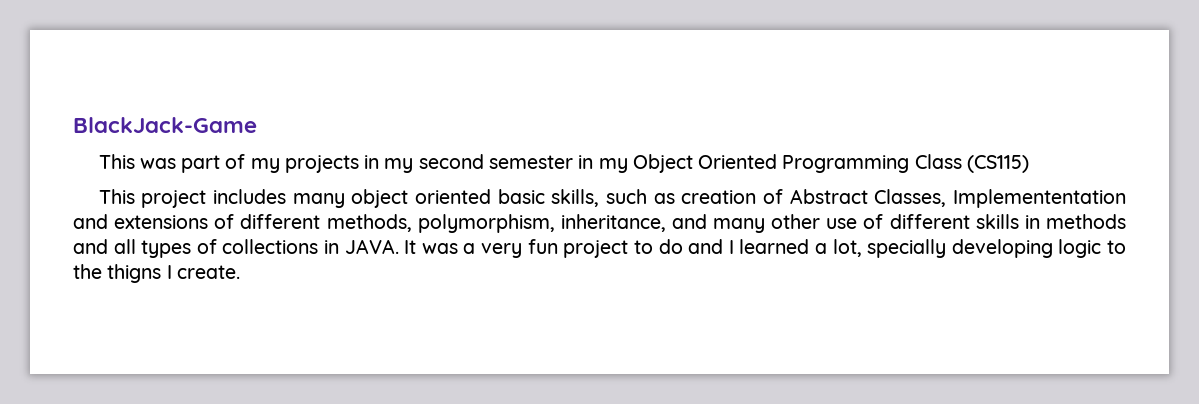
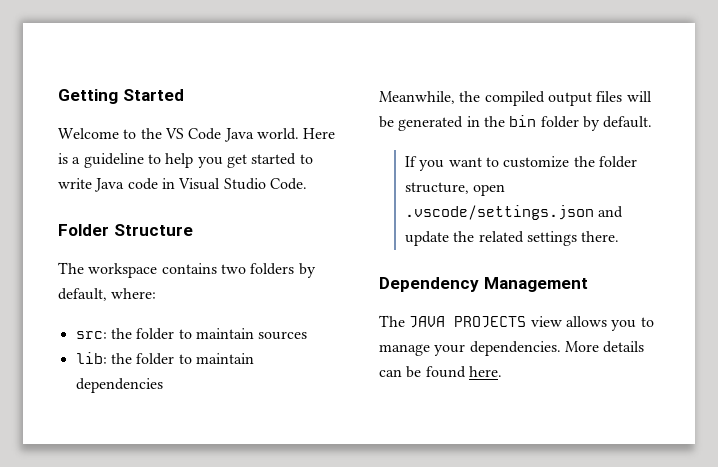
- BlackJack-Game
- This was part of my projects in my second semester in my Object Oriented Programming Class (CS115)
- This project includes many object oriented basic skills, such as creation of Abstract Classes, Implemententation and extensions of different methods, polymorphism, inheritance, and many other use of different skills in methods and all types of collections in JAVA. It was a very fun project to do and I learned a lot, specially developing logic to the thigns I create.
+ Getting Started
+ Welcome to the VS Code Java world. Here is a guideline to help you get started to write Java code in Visual Studio Code.
+ Folder Structure
+ The workspace contains two folders by default, where:
+ src: the folder to maintain sources
+ lib: the folder to maintain dependencies
+ Meanwhile, the compiled output files will be generated in the bin folder by default.
+ If you want to customize the folder structure, open .vscode/settings.json and update the related settings there.
+ Dependency Management
+ The JAVA PROJECTS view allows you to manage your dependencies. More details can be found here.

